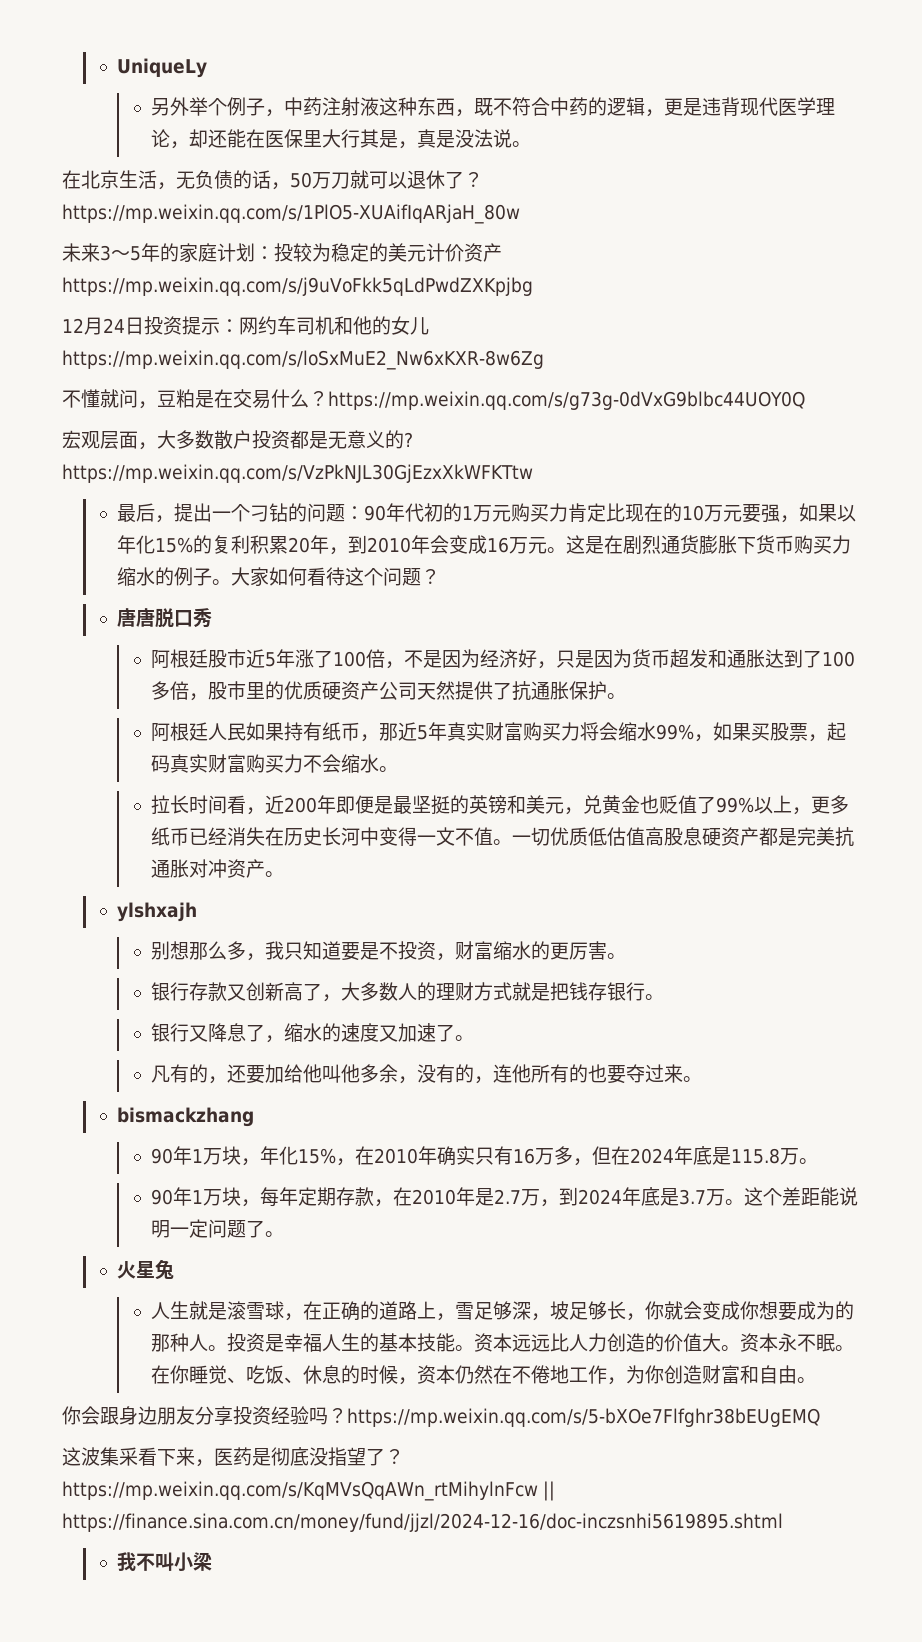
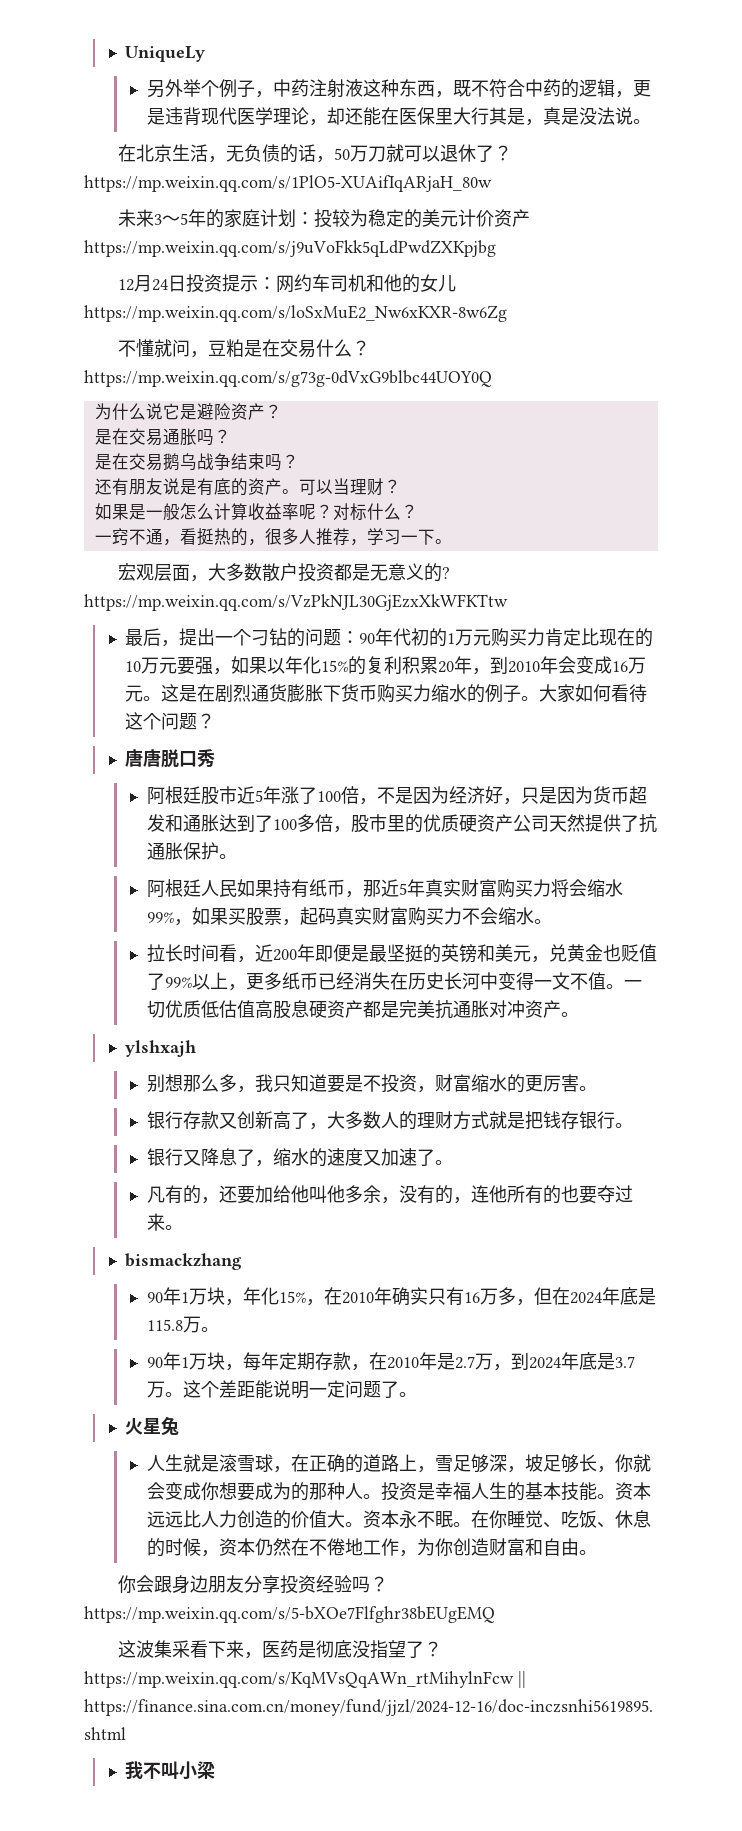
+ 为什么说它是避险资产？
+ 是在交易通胀吗？
+ 是在交易鹅乌战争结束吗？
+ 还有朋友说是有底的资产。可以当理财？
+ 如果是一般怎么计算收益率呢？对标什么？
+ 一窍不通，看挺热的，很多人推荐，学习一下。

